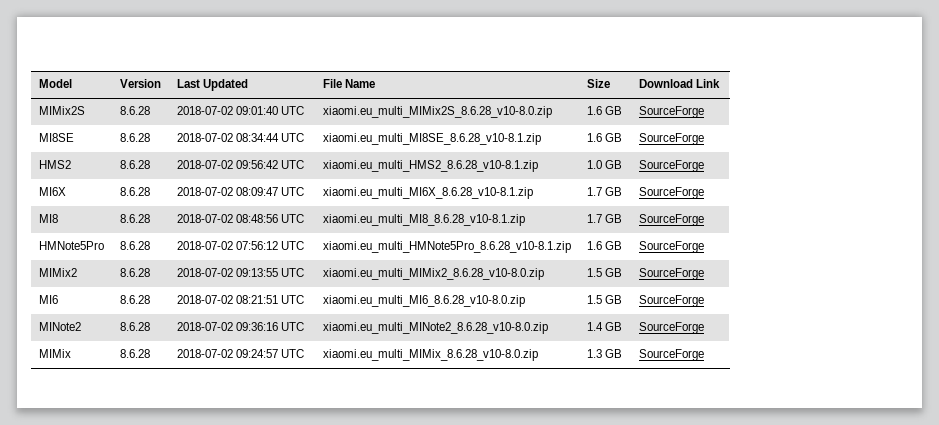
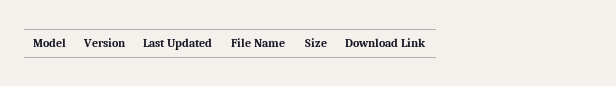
- MIMix2S | 8.6.28 | 2018-07-02 09:01:40 UTC | xiaomi.eu_multi_MIMix2S_8.6.28_v10-8.0.zip | 1.6 GB | SourceForge
- MI8SE | 8.6.28 | 2018-07-02 08:34:44 UTC | xiaomi.eu_multi_MI8SE_8.6.28_v10-8.1.zip | 1.6 GB | SourceForge
- HMS2 | 8.6.28 | 2018-07-02 09:56:42 UTC | xiaomi.eu_multi_HMS2_8.6.28_v10-8.1.zip | 1.0 GB | SourceForge
- MI6X | 8.6.28 | 2018-07-02 08:09:47 UTC | xiaomi.eu_multi_MI6X_8.6.28_v10-8.1.zip | 1.7 GB | SourceForge
- MI8 | 8.6.28 | 2018-07-02 08:48:56 UTC | xiaomi.eu_multi_MI8_8.6.28_v10-8.1.zip | 1.7 GB | SourceForge
- HMNote5Pro | 8.6.28 | 2018-07-02 07:56:12 UTC | xiaomi.eu_multi_HMNote5Pro_8.6.28_v10-8.1.zip | 1.6 GB | SourceForge
- MIMix2 | 8.6.28 | 2018-07-02 09:13:55 UTC | xiaomi.eu_multi_MIMix2_8.6.28_v10-8.0.zip | 1.5 GB | SourceForge
- MI6 | 8.6.28 | 2018-07-02 08:21:51 UTC | xiaomi.eu_multi_MI6_8.6.28_v10-8.0.zip | 1.5 GB | SourceForge
- MINote2 | 8.6.28 | 2018-07-02 09:36:16 UTC | xiaomi.eu_multi_MINote2_8.6.28_v10-8.0.zip | 1.4 GB | SourceForge
- MIMix | 8.6.28 | 2018-07-02 09:24:57 UTC | xiaomi.eu_multi_MIMix_8.6.28_v10-8.0.zip | 1.3 GB | SourceForge

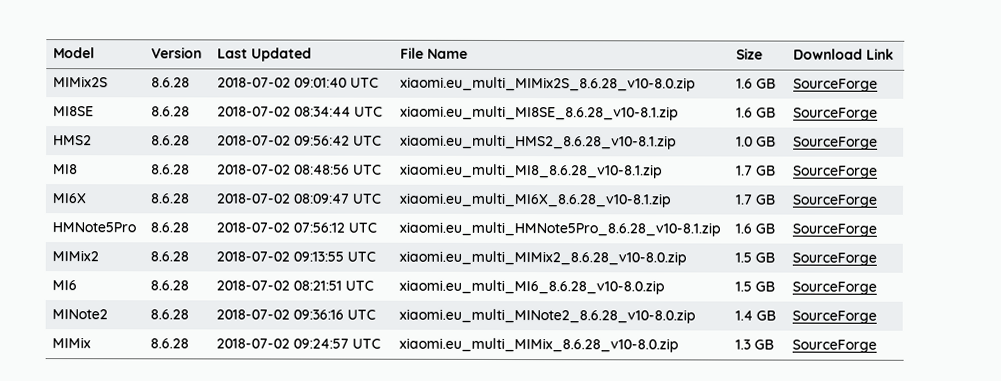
+ MIMix2S | 8.6.28 | 2018-07-02 09:01:40 UTC | xiaomi.eu_multi_MIMix2S_8.6.28_v10-8.0.zip | 1.6 GB | SourceForge
+ MI8SE | 8.6.28 | 2018-07-02 08:34:44 UTC | xiaomi.eu_multi_MI8SE_8.6.28_v10-8.1.zip | 1.6 GB | SourceForge
+ HMS2 | 8.6.28 | 2018-07-02 09:56:42 UTC | xiaomi.eu_multi_HMS2_8.6.28_v10-8.1.zip | 1.0 GB | SourceForge
+ MI8 | 8.6.28 | 2018-07-02 08:48:56 UTC | xiaomi.eu_multi_MI8_8.6.28_v10-8.1.zip | 1.7 GB | SourceForge
+ MI6X | 8.6.28 | 2018-07-02 08:09:47 UTC | xiaomi.eu_multi_MI6X_8.6.28_v10-8.1.zip | 1.7 GB | SourceForge
+ HMNote5Pro | 8.6.28 | 2018-07-02 07:56:12 UTC | xiaomi.eu_multi_HMNote5Pro_8.6.28_v10-8.1.zip | 1.6 GB | SourceForge
+ MIMix2 | 8.6.28 | 2018-07-02 09:13:55 UTC | xiaomi.eu_multi_MIMix2_8.6.28_v10-8.0.zip | 1.5 GB | SourceForge
+ MI6 | 8.6.28 | 2018-07-02 08:21:51 UTC | xiaomi.eu_multi_MI6_8.6.28_v10-8.0.zip | 1.5 GB | SourceForge
+ MINote2 | 8.6.28 | 2018-07-02 09:36:16 UTC | xiaomi.eu_multi_MINote2_8.6.28_v10-8.0.zip | 1.4 GB | SourceForge
+ MIMix | 8.6.28 | 2018-07-02 09:24:57 UTC | xiaomi.eu_multi_MIMix_8.6.28_v10-8.0.zip | 1.3 GB | SourceForge

